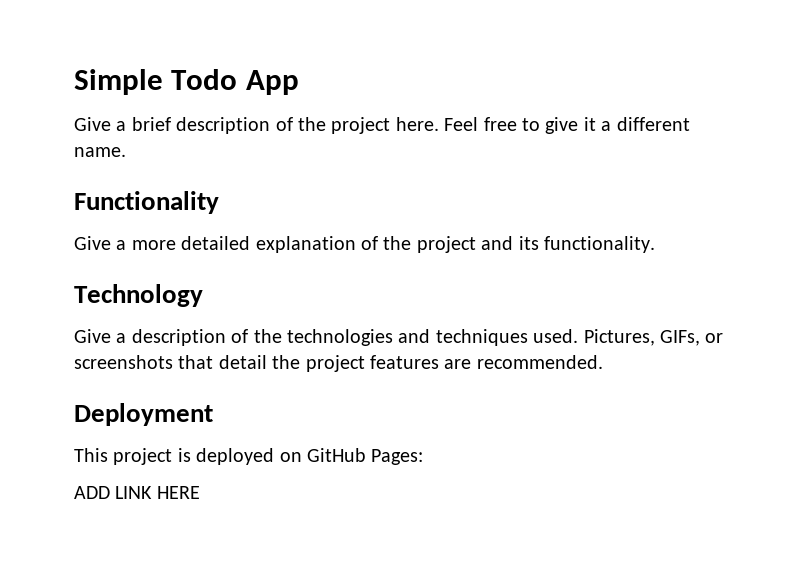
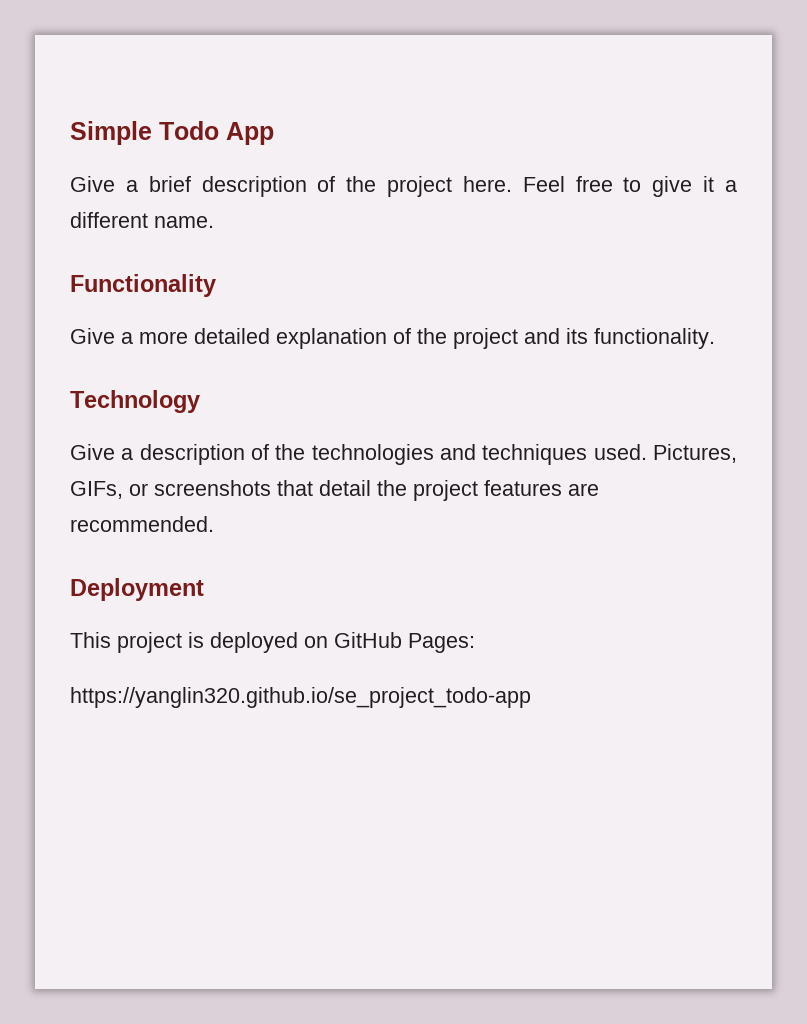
- ADD LINK HERE
+ https://yanglin320.github.io/se_project_todo-app

